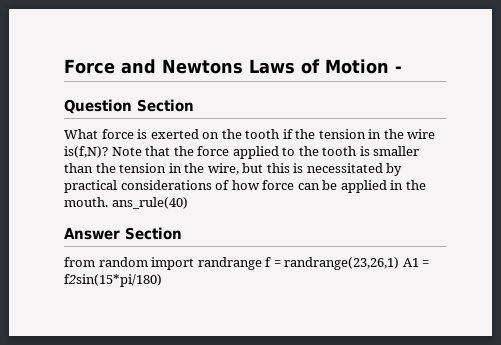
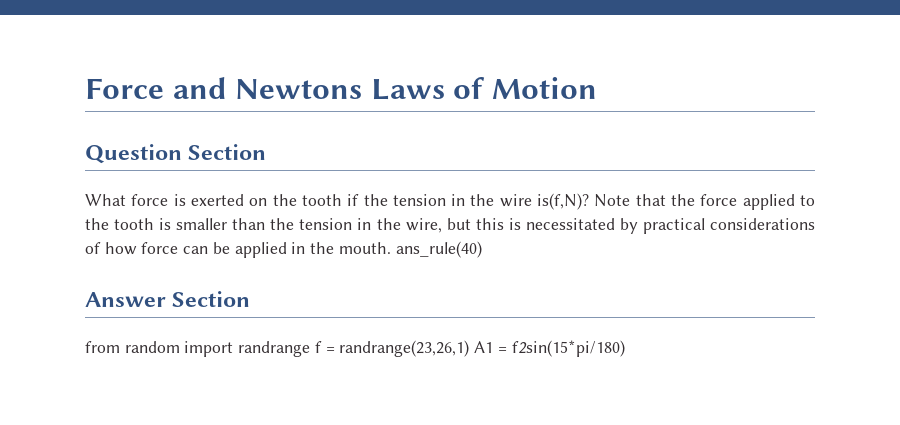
- Force and Newtons Laws of Motion -
+ Force and Newtons Laws of Motion

